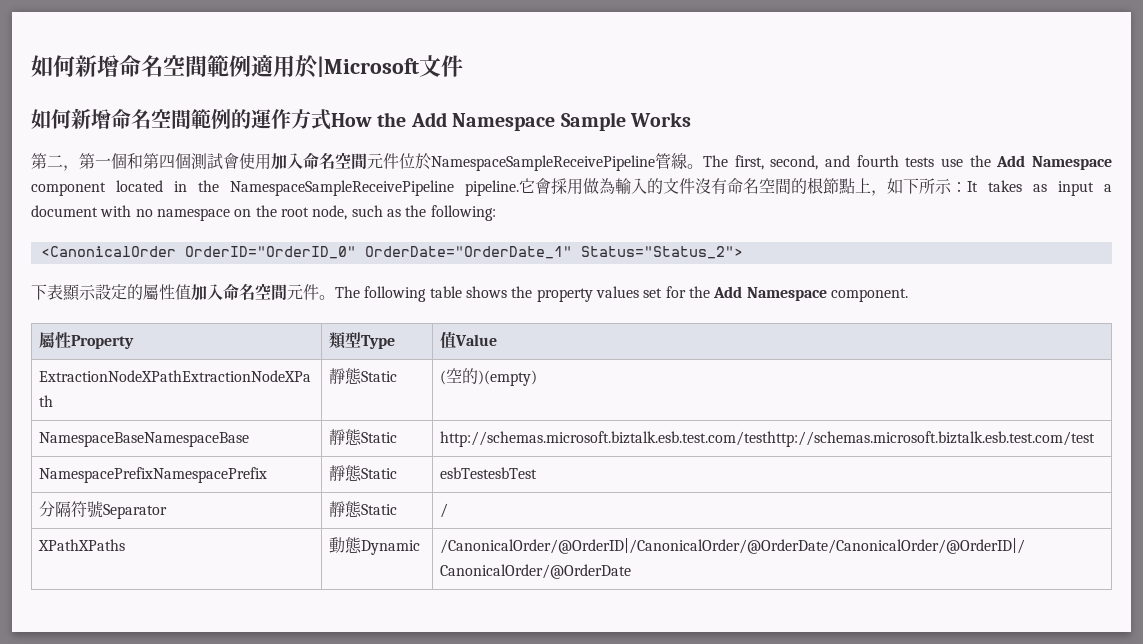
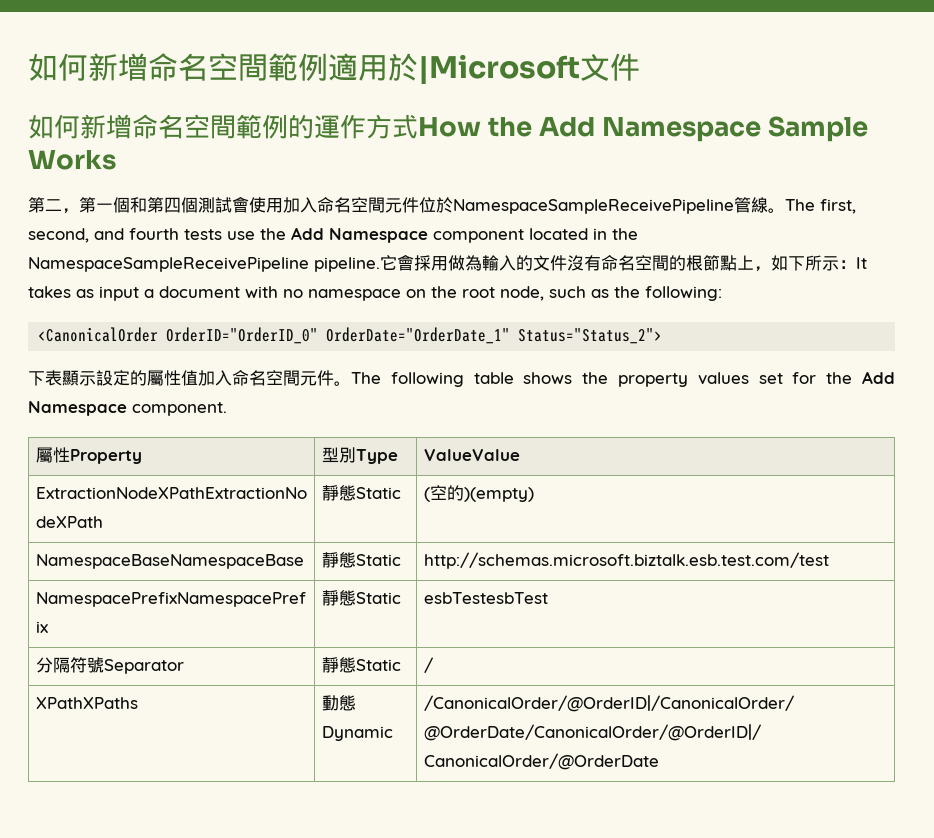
- 屬性Property | 類型Type | 值Value
+ 屬性Property | 型別Type | ValueValue
- NamespaceBaseNamespaceBase | 靜態Static | http://schemas.microsoft.biztalk.esb.test.com/testhttp://schemas.microsoft.biztalk.esb.test.com/test
+ NamespaceBaseNamespaceBase | 靜態Static | http://schemas.microsoft.biztalk.esb.test.com/test

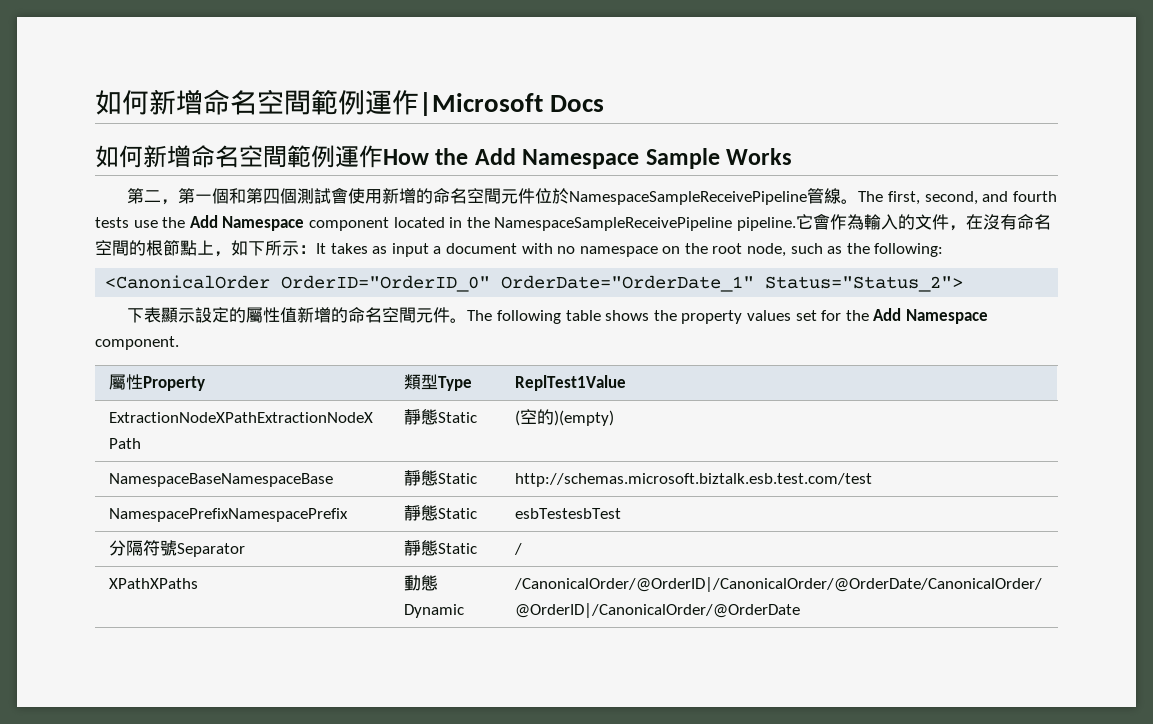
- 如何新增命名空間範例適用於|Microsoft文件
- 如何新增命名空間範例的運作方式How the Add Namespace Sample Works
+ 如何新增命名空間範例運作|Microsoft Docs
+ 如何新增命名空間範例運作How the Add Namespace Sample Works
- 第二，第一個和第四個測試會使用加入命名空間元件位於NamespaceSampleReceivePipeline管線。
+ 第二，第一個和第四個測試會使用新增的命名空間元件位於NamespaceSampleReceivePipeline管線。
- 它會採用做為輸入的文件沒有命名空間的根節點上，如下所示：It takes as input a document with no namespace on the root node, such as the following:
+ 它會作為輸入的文件，在沒有命名空間的根節點上，如下所示：It takes as input a document with no namespace on the root node, such as the following:
- 下表顯示設定的屬性值加入命名空間元件。
+ 下表顯示設定的屬性值新增的命名空間元件。
- 屬性Property | 型別Type | ValueValue
+ 屬性Property | 類型Type | ReplTest1Value

